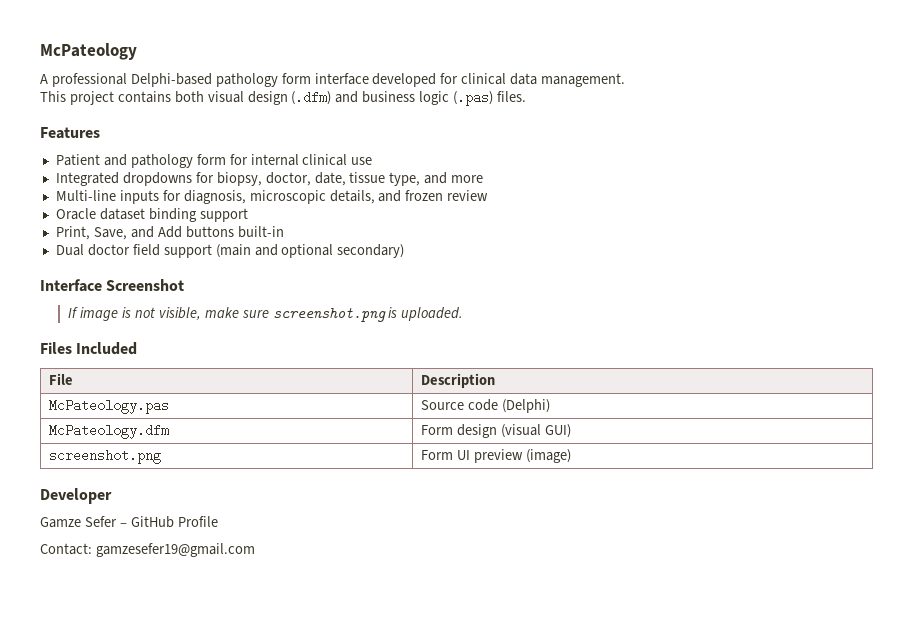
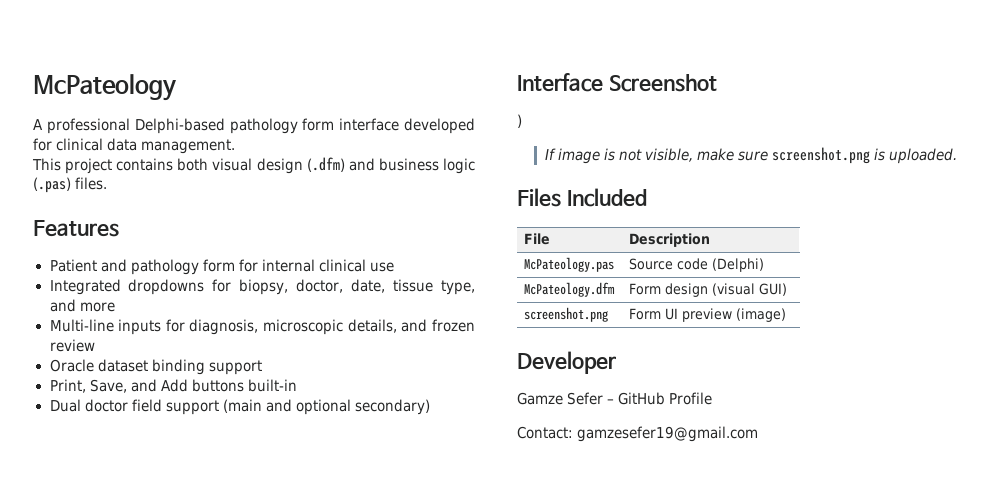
+ )

